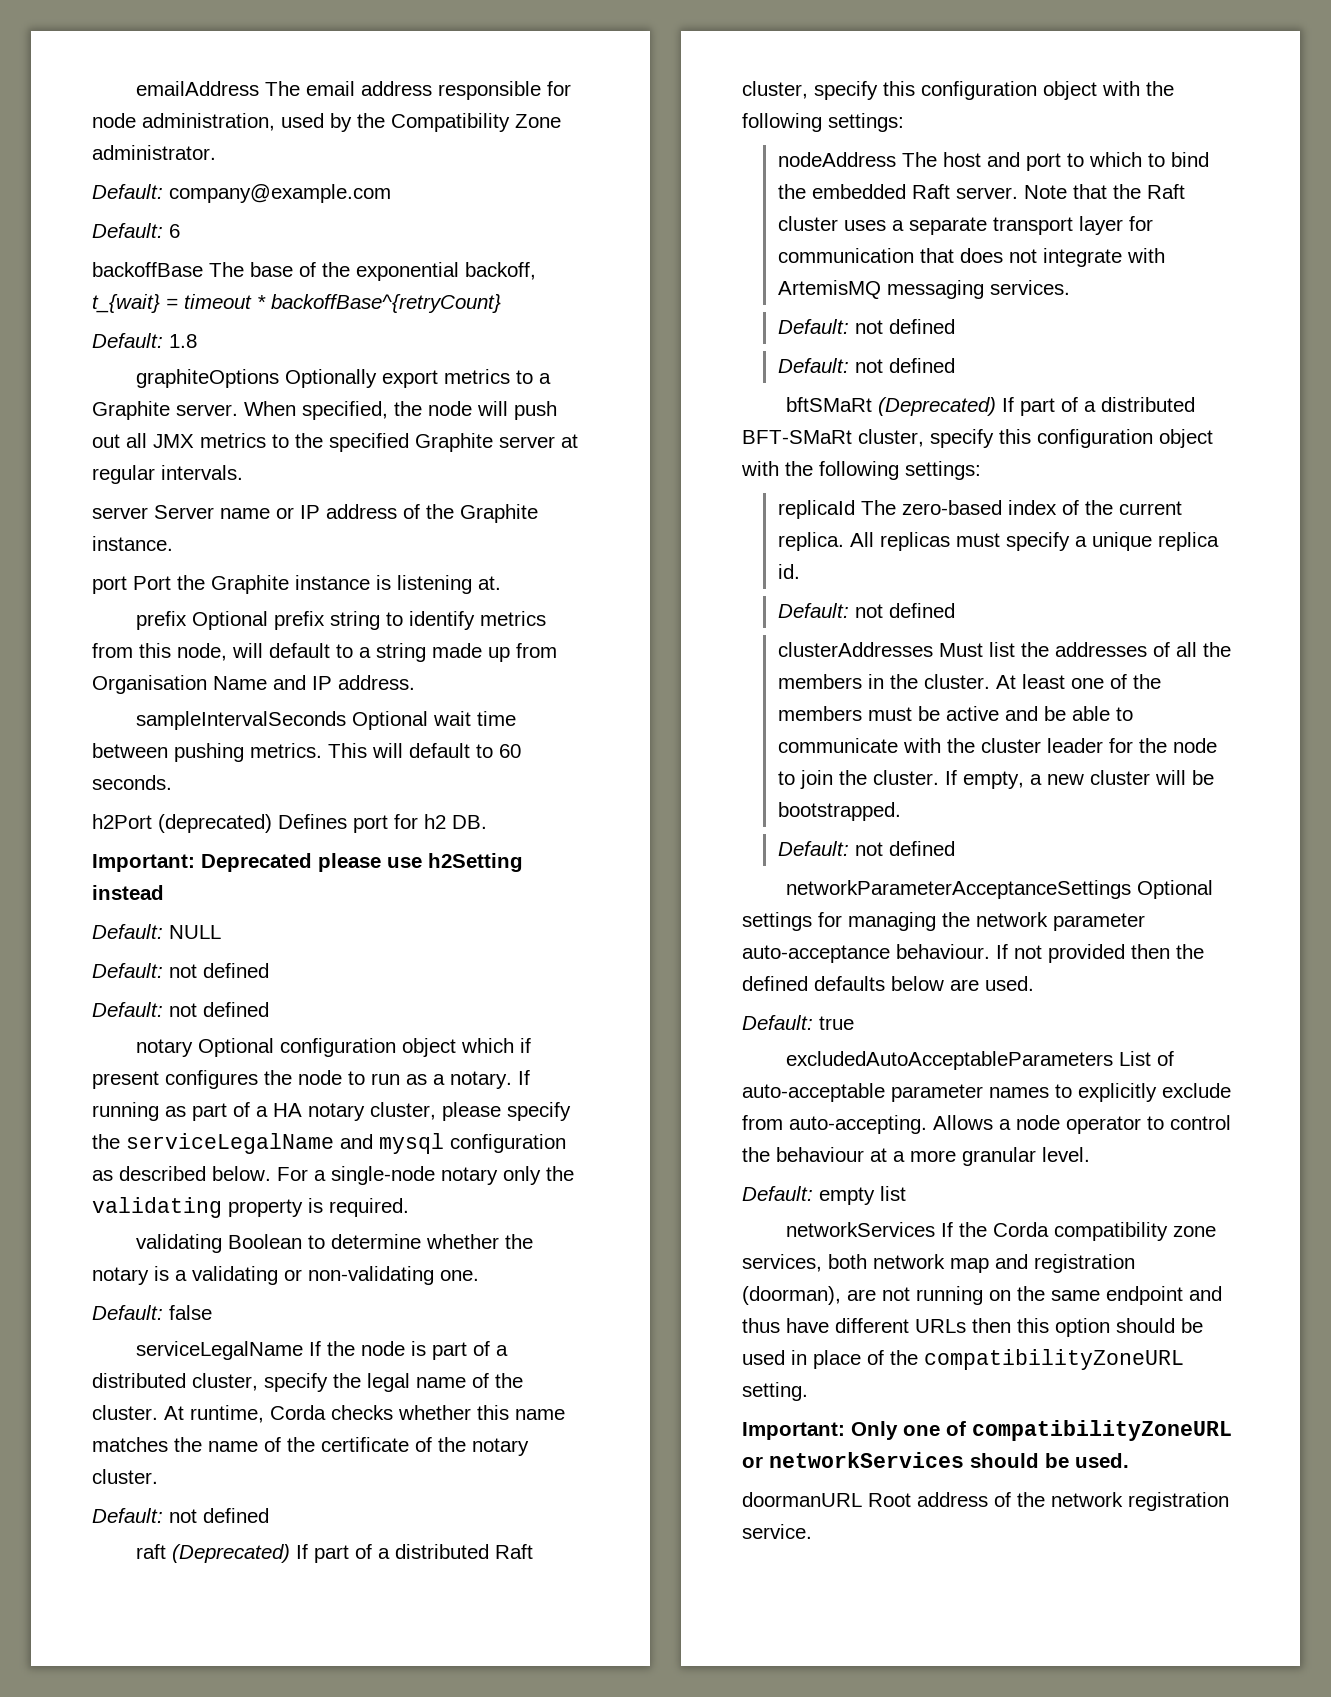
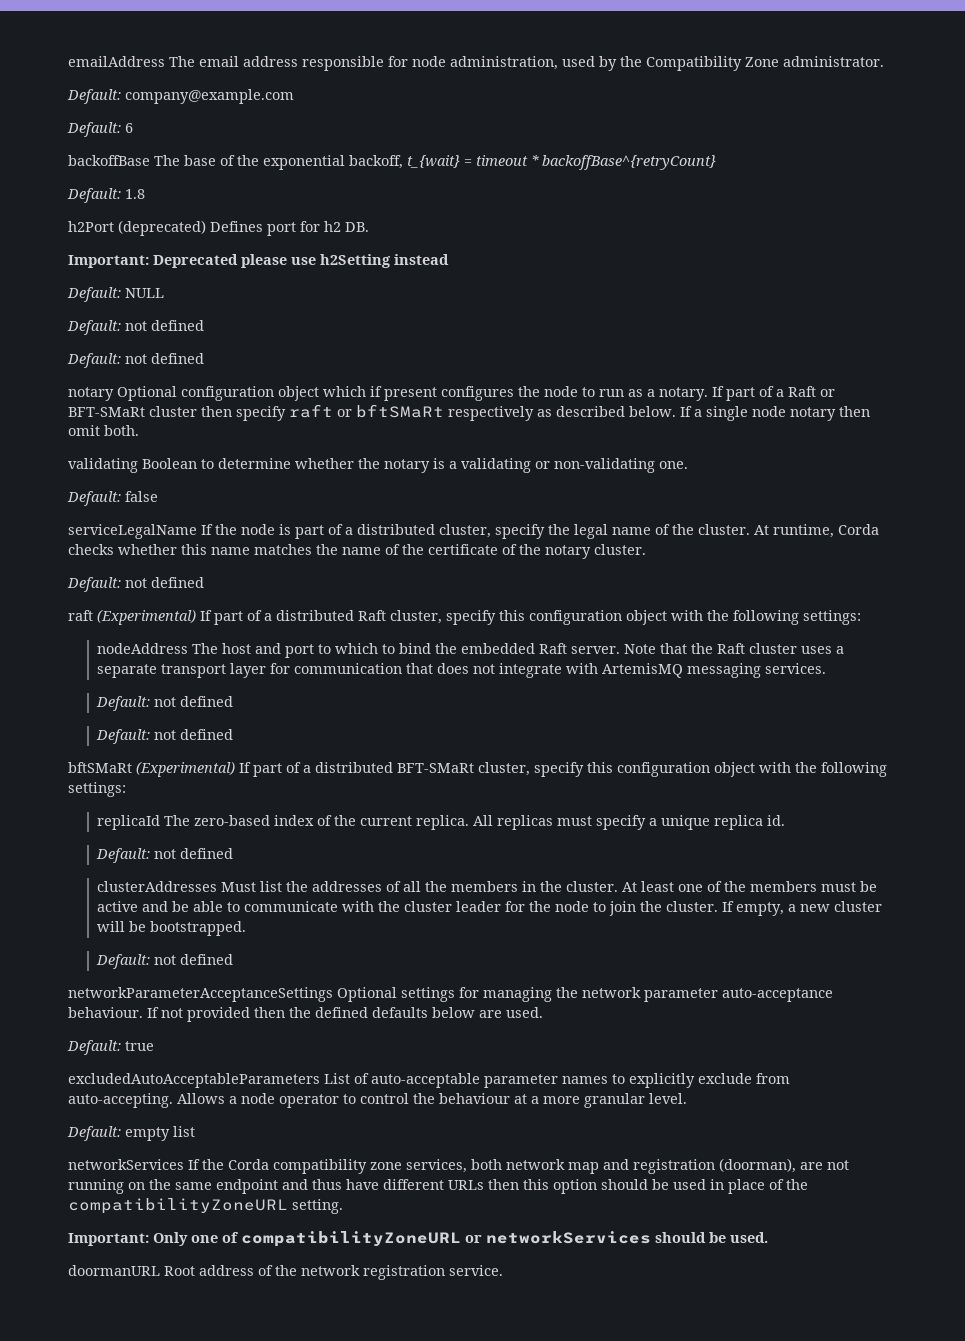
- graphiteOptions Optionally export metrics to a Graphite server. When specified, the node will push out all JMX metrics to the specified Graphite server at regular intervals.
- server Server name or IP address of the Graphite instance.
- port Port the Graphite instance is listening at.
- prefix Optional prefix string to identify metrics from this node, will default to a string made up from Organisation Name and IP address.
- sampleIntervalSeconds Optional wait time between pushing metrics. This will default to 60 seconds.
- If running as part of a HA notary cluster, please specify the serviceLegalName and mysql configuration as described below. For a single-node notary only the validating property is required.
+ If part of a Raft or BFT-SMaRt cluster then specify raft or bftSMaRt respectively as described below. If a single node notary then omit both.
- raft (Deprecated) If part of a distributed Raft cluster, specify this configuration object with the following settings:
+ raft (Experimental) If part of a distributed Raft cluster, specify this configuration object with the following settings:
- bftSMaRt (Deprecated) If part of a distributed BFT-SMaRt cluster, specify this configuration object with the following settings:
+ bftSMaRt (Experimental) If part of a distributed BFT-SMaRt cluster, specify this configuration object with the following settings:

